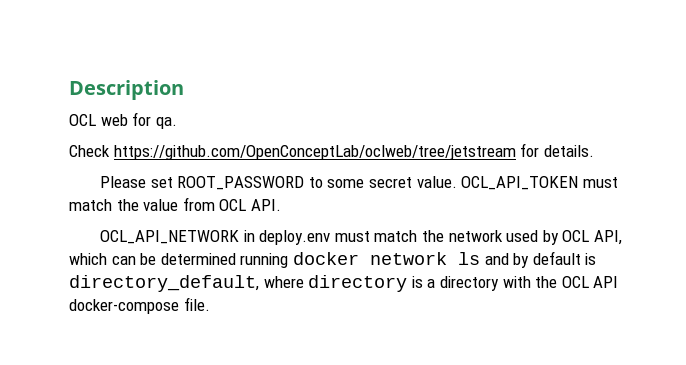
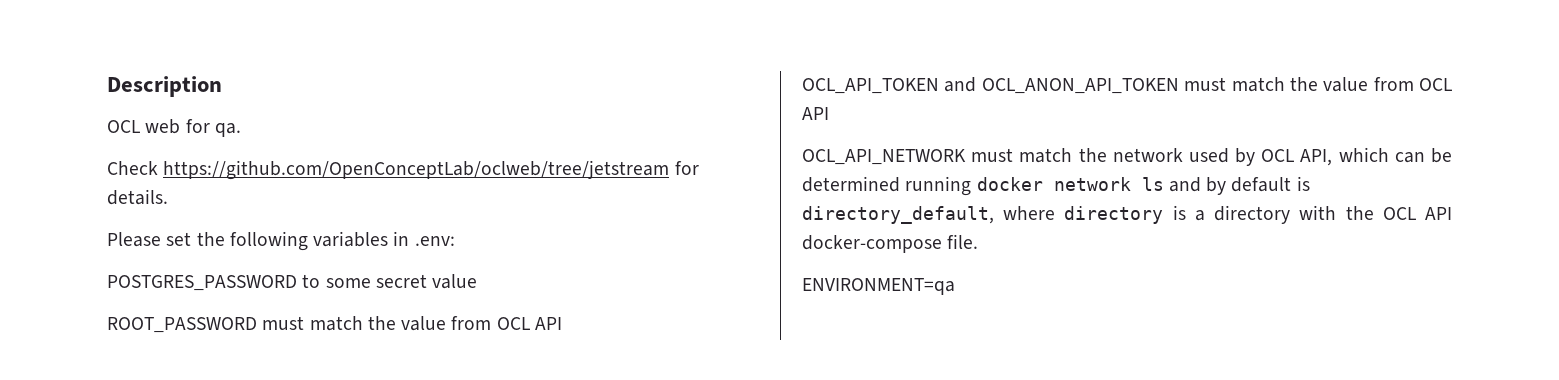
- Please set ROOT_PASSWORD to some secret value. OCL_API_TOKEN must match the value from OCL API.
+ Please set the following variables in .env:
+ POSTGRES_PASSWORD to some secret value
+ ROOT_PASSWORD must match the value from OCL API
+ OCL_API_TOKEN and OCL_ANON_API_TOKEN must match the value from OCL API
- OCL_API_NETWORK in deploy.env must match the network used by OCL API, which can be determined running docker network ls and by default is directory_default, where directory is a directory with the OCL API docker-compose file.
+ OCL_API_NETWORK must match the network used by OCL API, which can be determined running docker network ls and by default is directory_default, where directory is a directory with the OCL API docker-compose file.
+ ENVIRONMENT=qa

